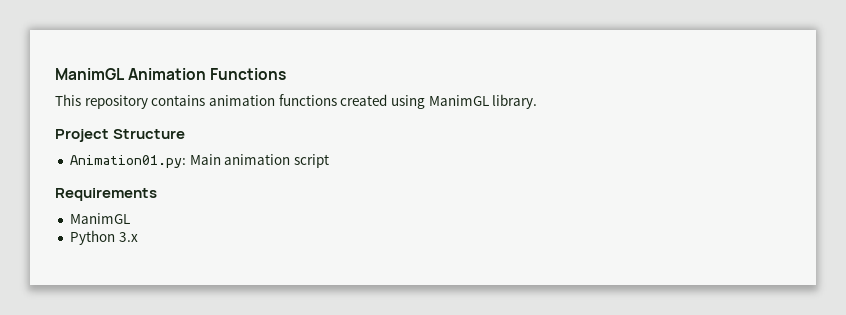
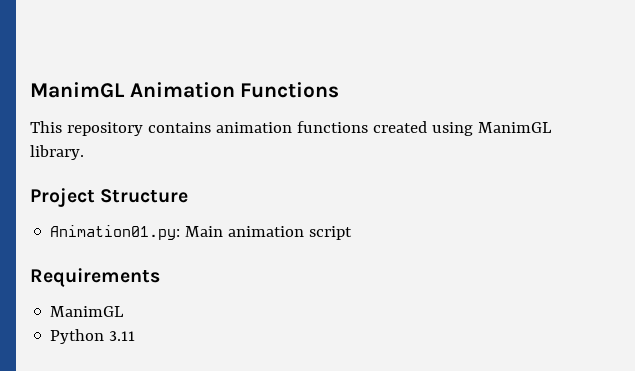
- Python 3.x
+ Python 3.11

